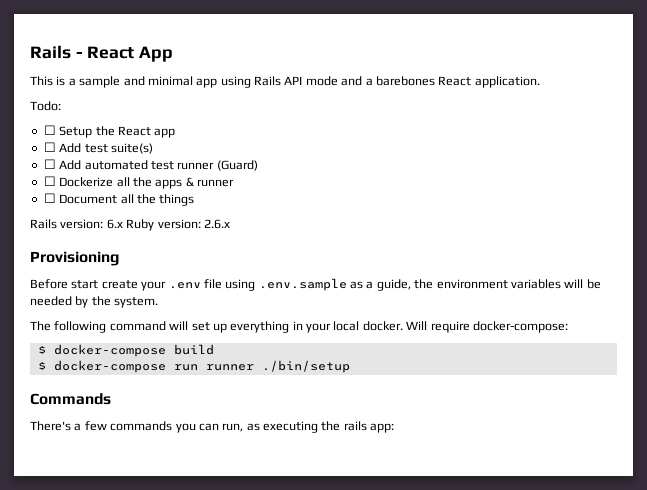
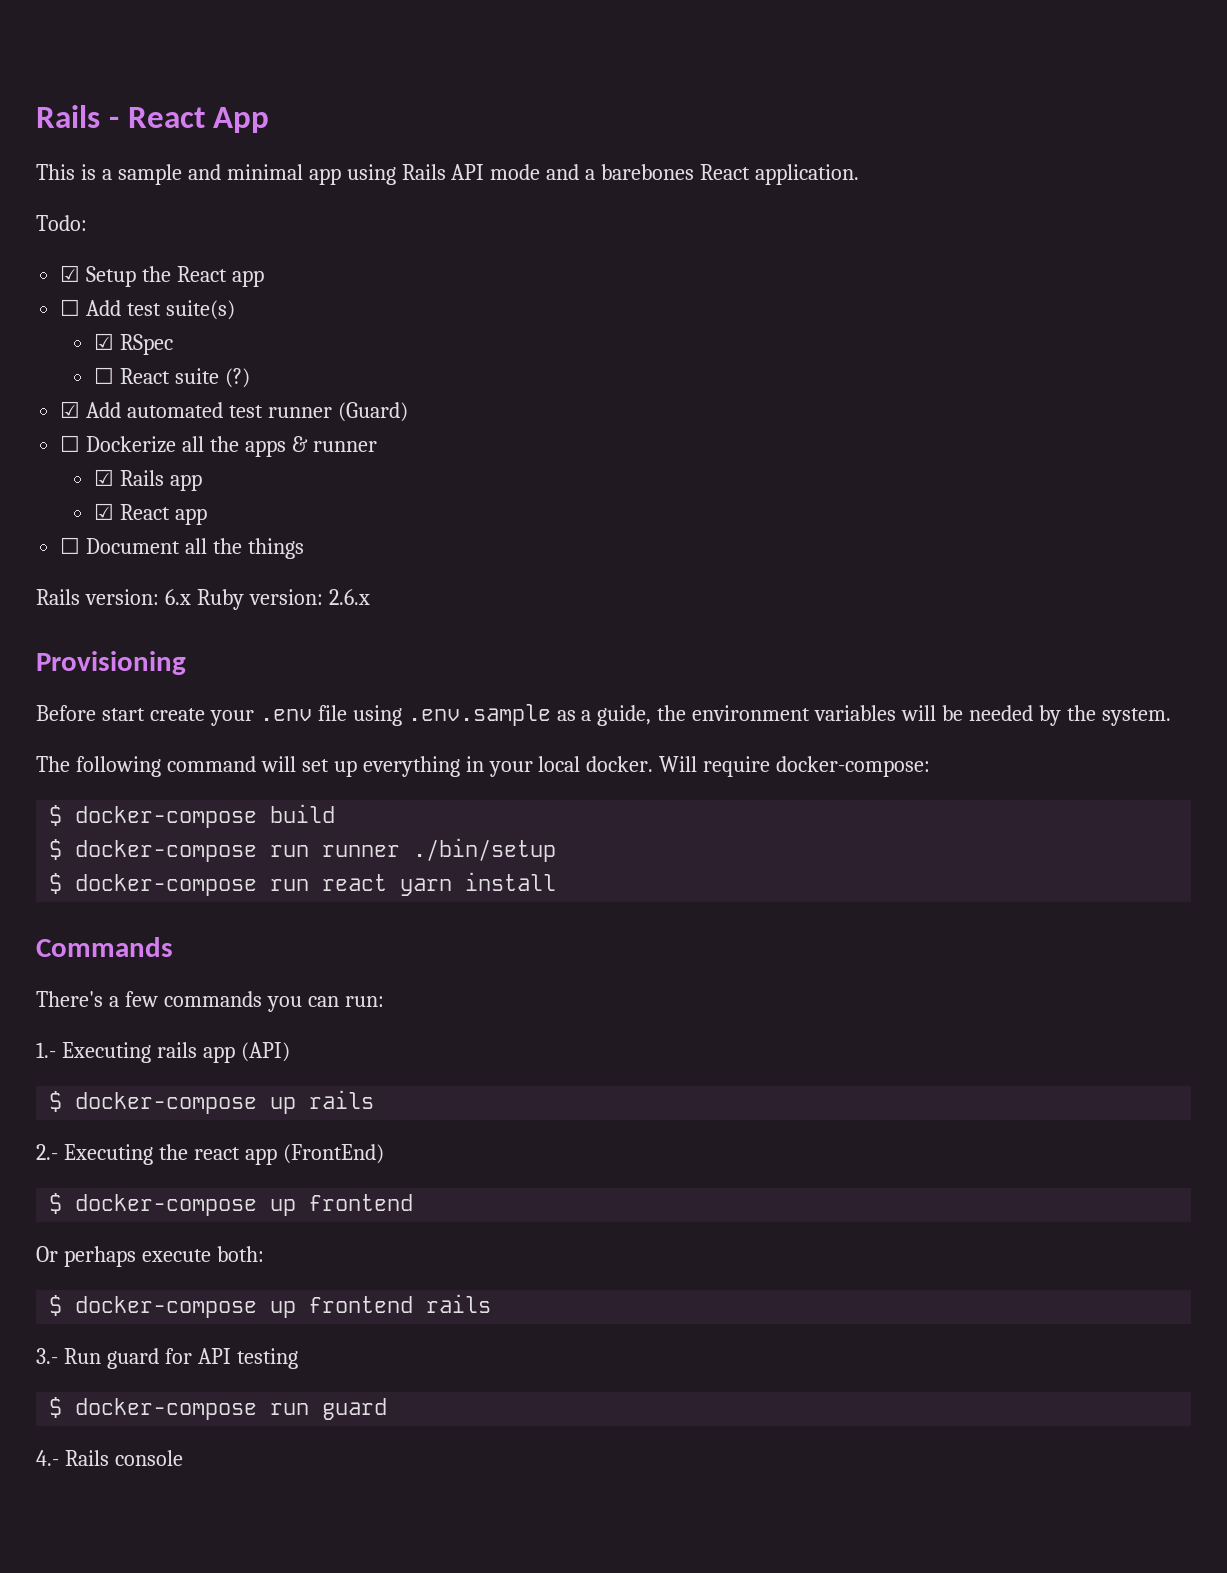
- ☐ Setup the React app
+ ☑ Setup the React app
- ☐ Add automated test runner (Guard)
+ ☑ RSpec
+ ☐ React suite (?)
+ ☑ Add automated test runner (Guard)
+ ☑ Rails app
+ ☑ React app
+ $ docker-compose run react yarn install
- There's a few commands you can run, as executing the rails app:
+ There's a few commands you can run:
+ 1.- Executing rails app (API)
+ $ docker-compose up rails
+ 2.- Executing the react app (FrontEnd)
+ $ docker-compose up frontend
+ Or perhaps execute both:
+ $ docker-compose up frontend rails
+ 3.- Run guard for API testing
+ $ docker-compose run guard
+ 4.- Rails console

